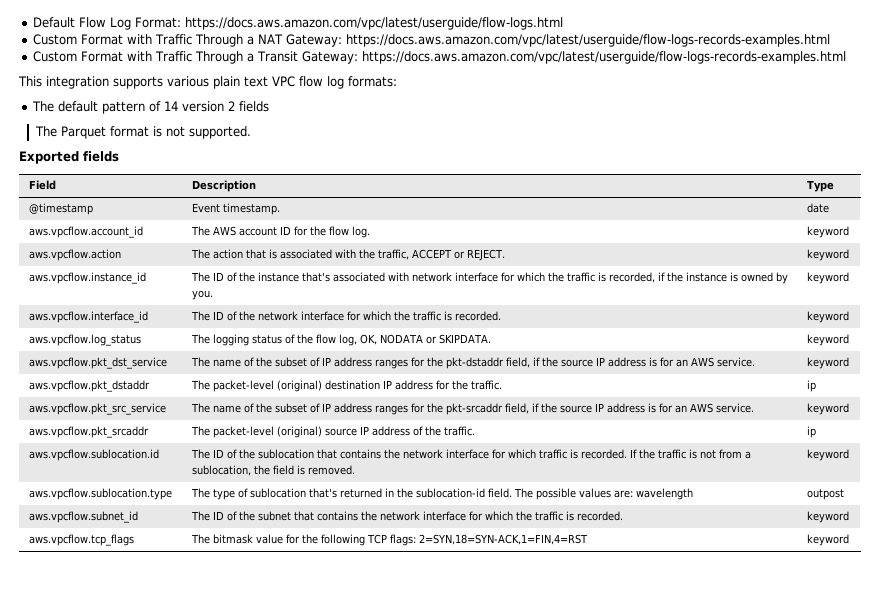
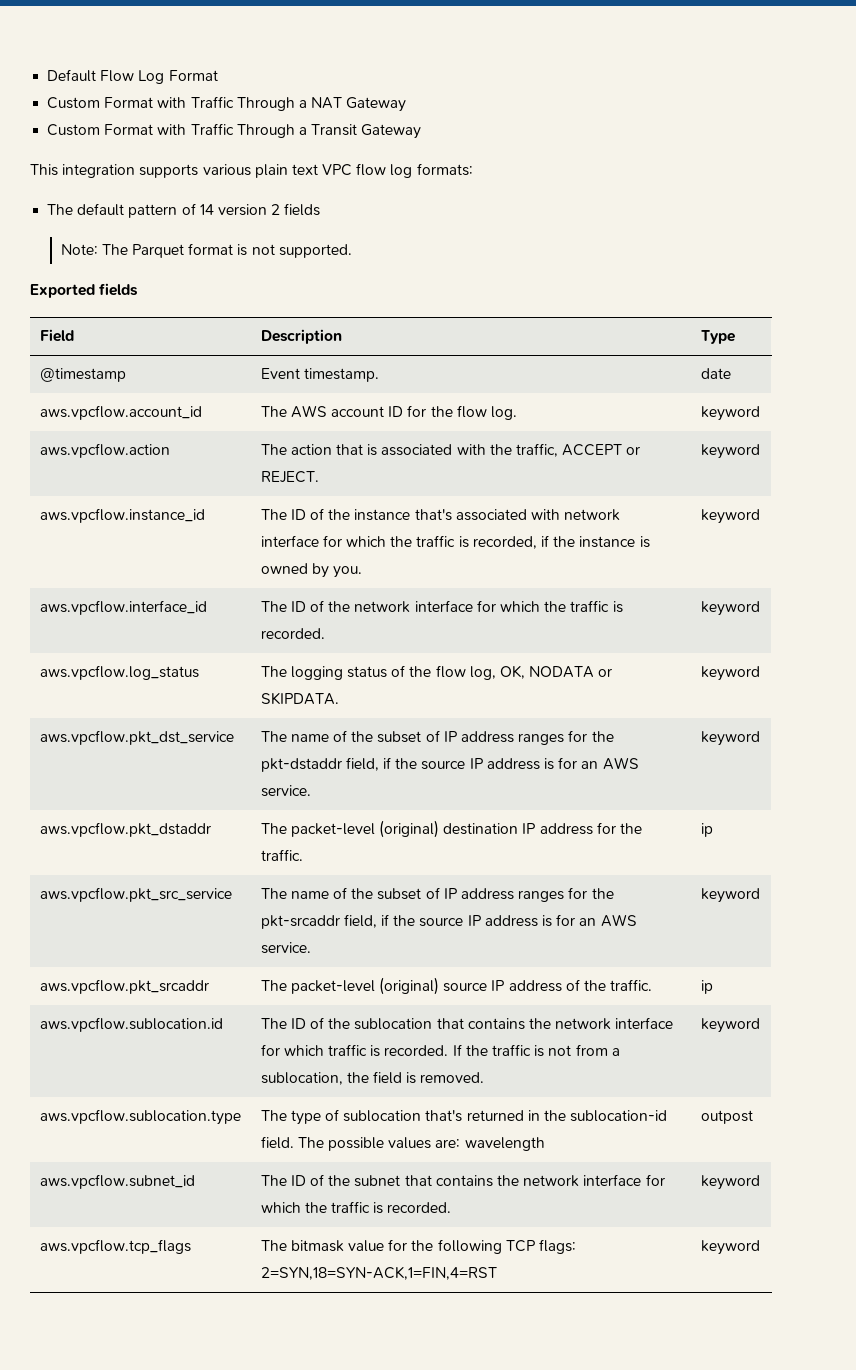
- Default Flow Log Format: https://docs.aws.amazon.com/vpc/latest/userguide/flow-logs.html
+ Default Flow Log Format
- Custom Format with Traffic Through a NAT Gateway: https://docs.aws.amazon.com/vpc/latest/userguide/flow-logs-records-examples.html
+ Custom Format with Traffic Through a NAT Gateway
- Custom Format with Traffic Through a Transit Gateway: https://docs.aws.amazon.com/vpc/latest/userguide/flow-logs-records-examples.html
+ Custom Format with Traffic Through a Transit Gateway
- The Parquet format is not supported.
+ Note: The Parquet format is not supported.

